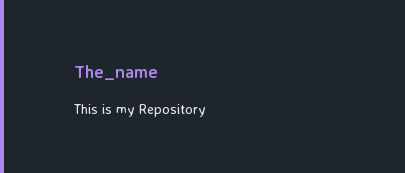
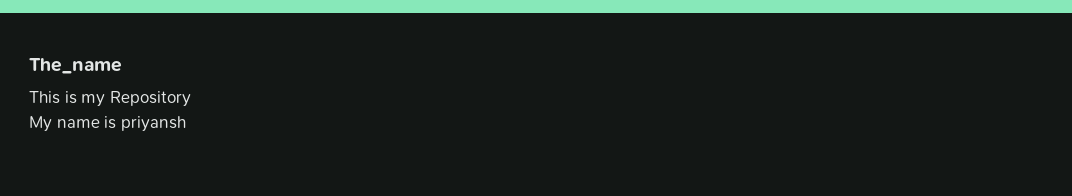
+ My name is priyansh

